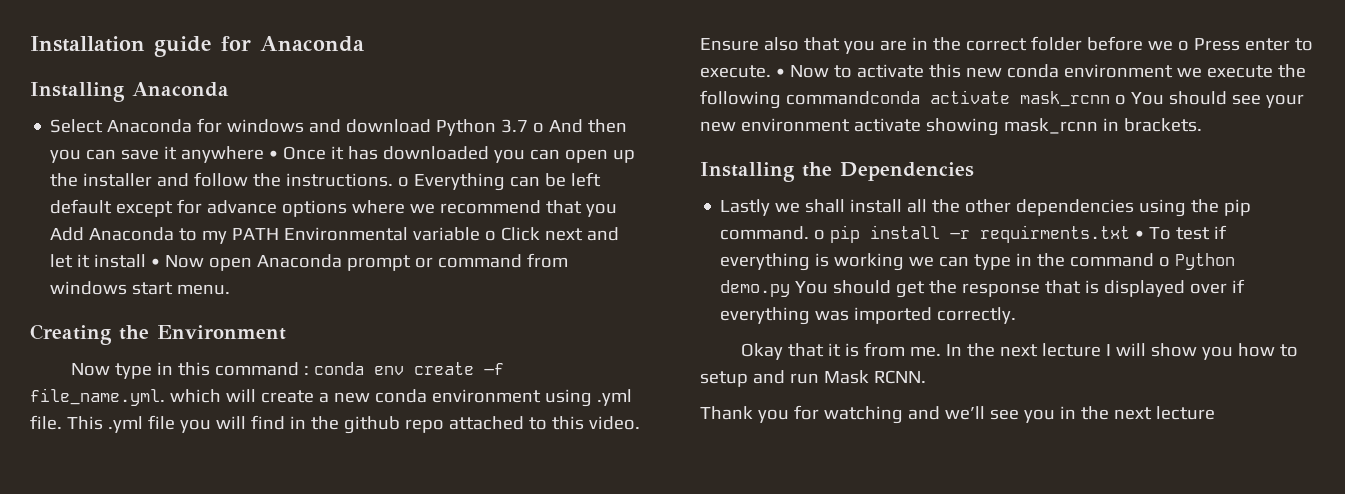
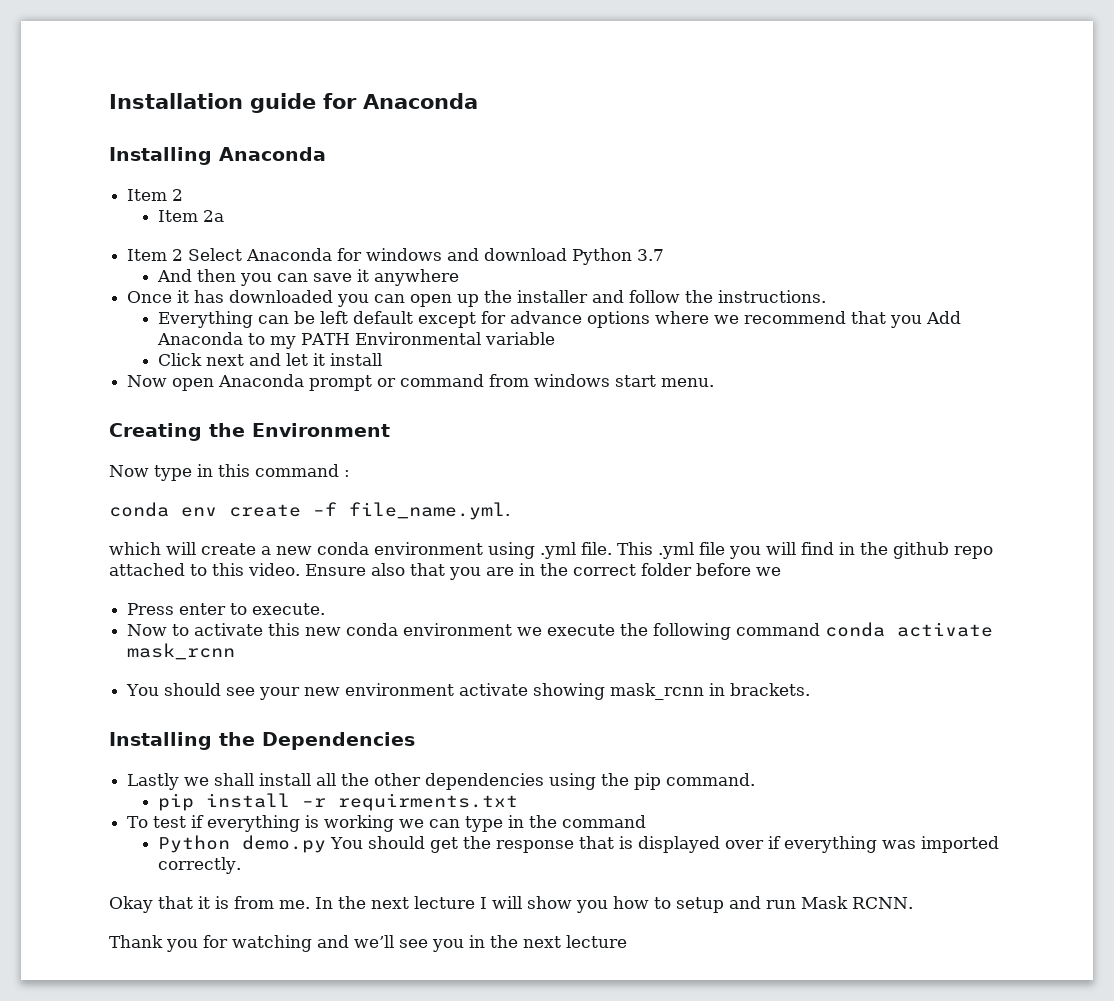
  Installing Anaconda
- Select Anaconda for windows and download Python 3.7 o And then you can save it anywhere • Once it has downloaded you can open up the installer and follow the instructions. o Everything can be left default except for advance options where we recommend that you Add Anaconda to my PATH Environmental variable o Click next and let it install • Now open Anaconda prompt or command from windows start menu.
+ Item 2
+ Item 2a
+ Item 2 Select Anaconda for windows and download Python 3.7
+ And then you can save it anywhere
+ Once it has downloaded you can open up the installer and follow the instructions.
+ Everything can be left default except for advance options where we recommend that you Add Anaconda to my PATH Environmental variable
+ Click next and let it install
+ Now open Anaconda prompt or command from windows start menu.
- Now type in this command : conda env create –f file_name.yml. which will create a new conda environment using .yml file.
+ Now type in this command :
+ conda env create –f file_name.yml.
+ which will create a new conda environment using .yml file.
- Ensure also that you are in the correct folder before we o Press enter to execute. • Now to activate this new conda environment we execute the following commandconda activate mask_rcnn o You should see your new environment activate showing mask_rcnn in brackets.
+ Ensure also that you are in the correct folder before we
+ Press enter to execute.
+ Now to activate this new conda environment we execute the following command conda activate mask_rcnn
+ You should see your new environment activate showing mask_rcnn in brackets.
- Lastly we shall install all the other dependencies using the pip command. o pip install –r requirments.txt • To test if everything is working we can type in the command o Python demo.py You should get the response that is displayed over if everything was imported correctly.
+ Lastly we shall install all the other dependencies using the pip command.
+ pip install –r requirments.txt
+ To test if everything is working we can type in the command
+ Python demo.py You should get the response that is displayed over if everything was imported correctly.

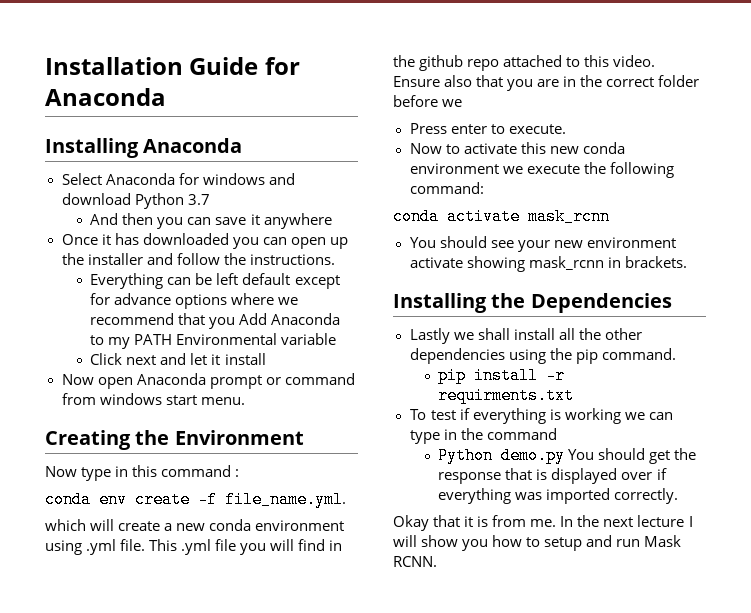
- Installation guide for Anaconda
+ Installation Guide for Anaconda
  Installing Anaconda
- Item 2
- Item 2a
- Item 2 Select Anaconda for windows and download Python 3.7
+ Select Anaconda for windows and download Python 3.7
- Now to activate this new conda environment we execute the following command conda activate mask_rcnn
+ Now to activate this new conda environment we execute the following command:
+ conda activate mask_rcnn
- Thank you for watching and we’ll see you in the next lecture

